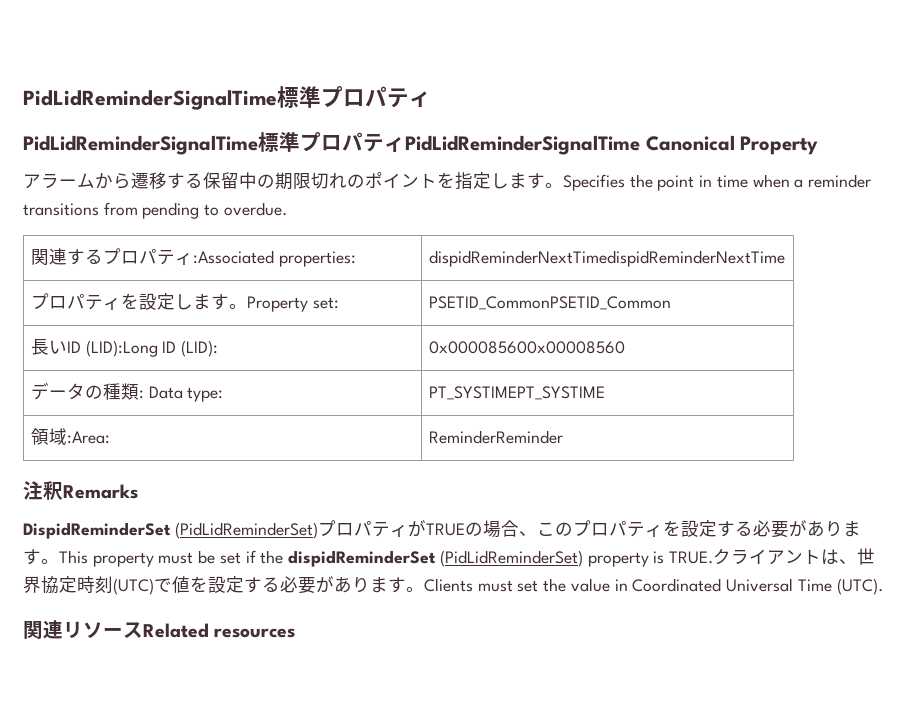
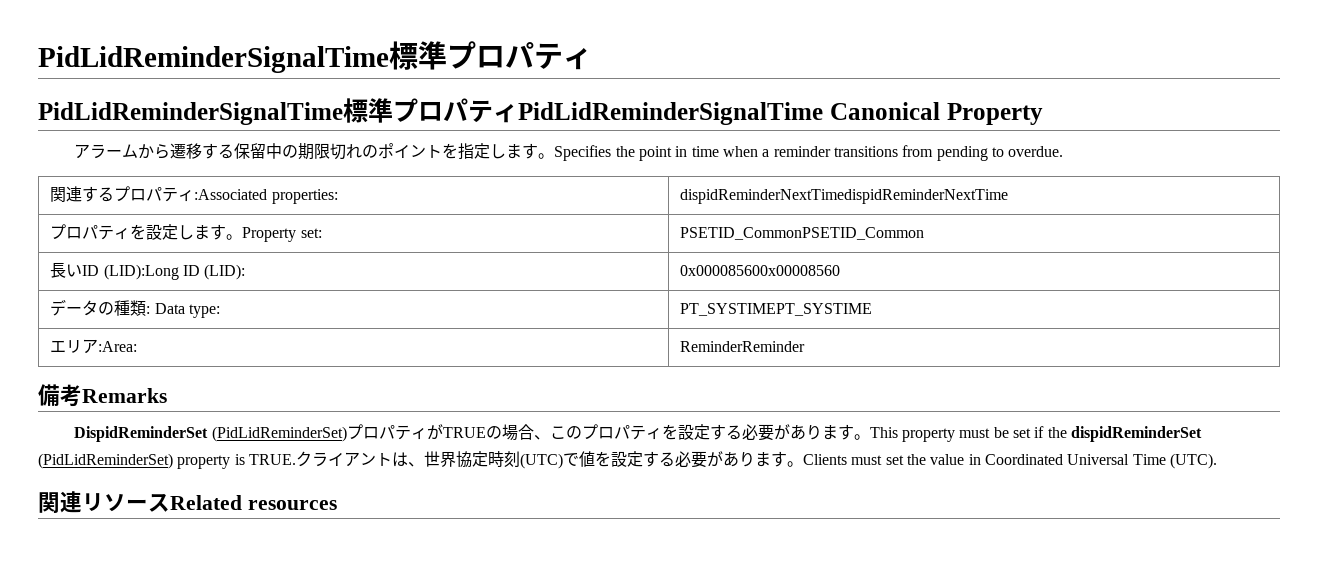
- 領域:Area: | ReminderReminder
+ エリア:Area: | ReminderReminder
- 注釈Remarks
+ 備考Remarks

